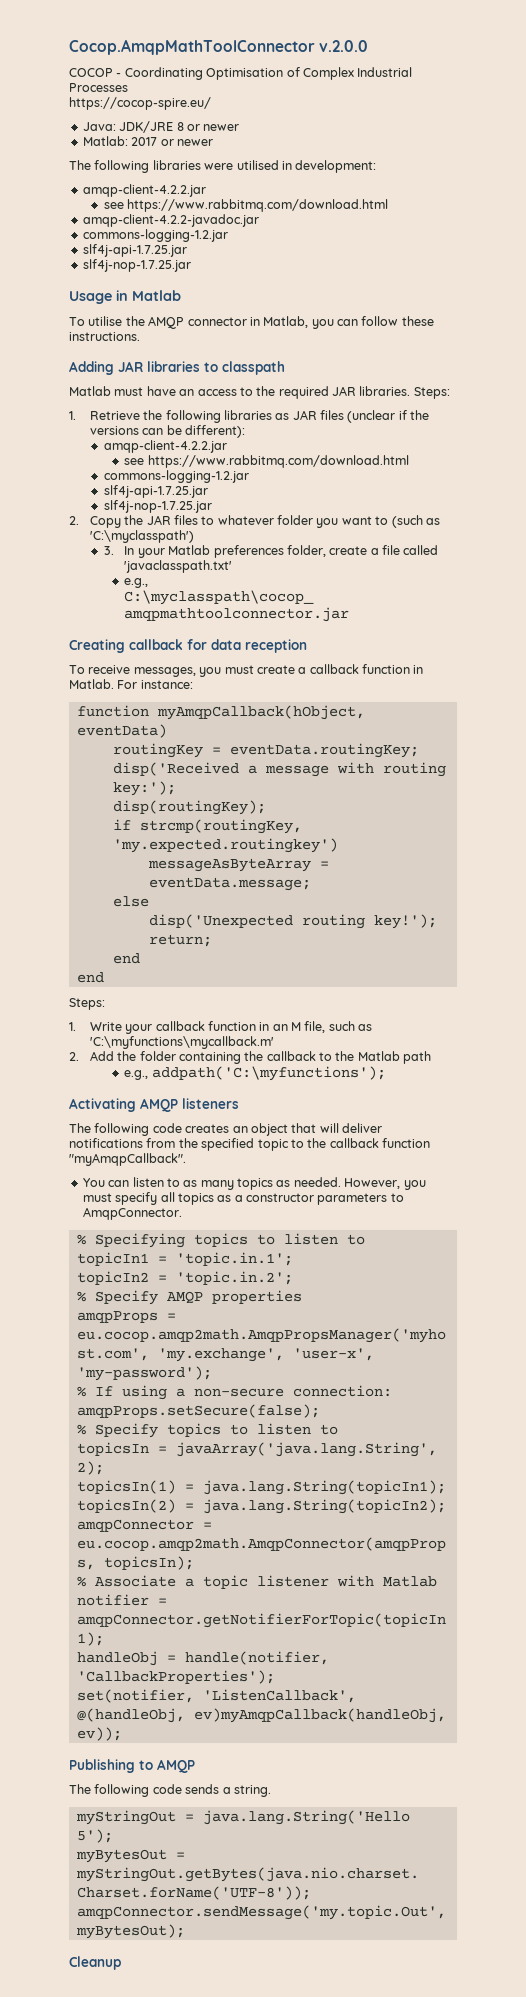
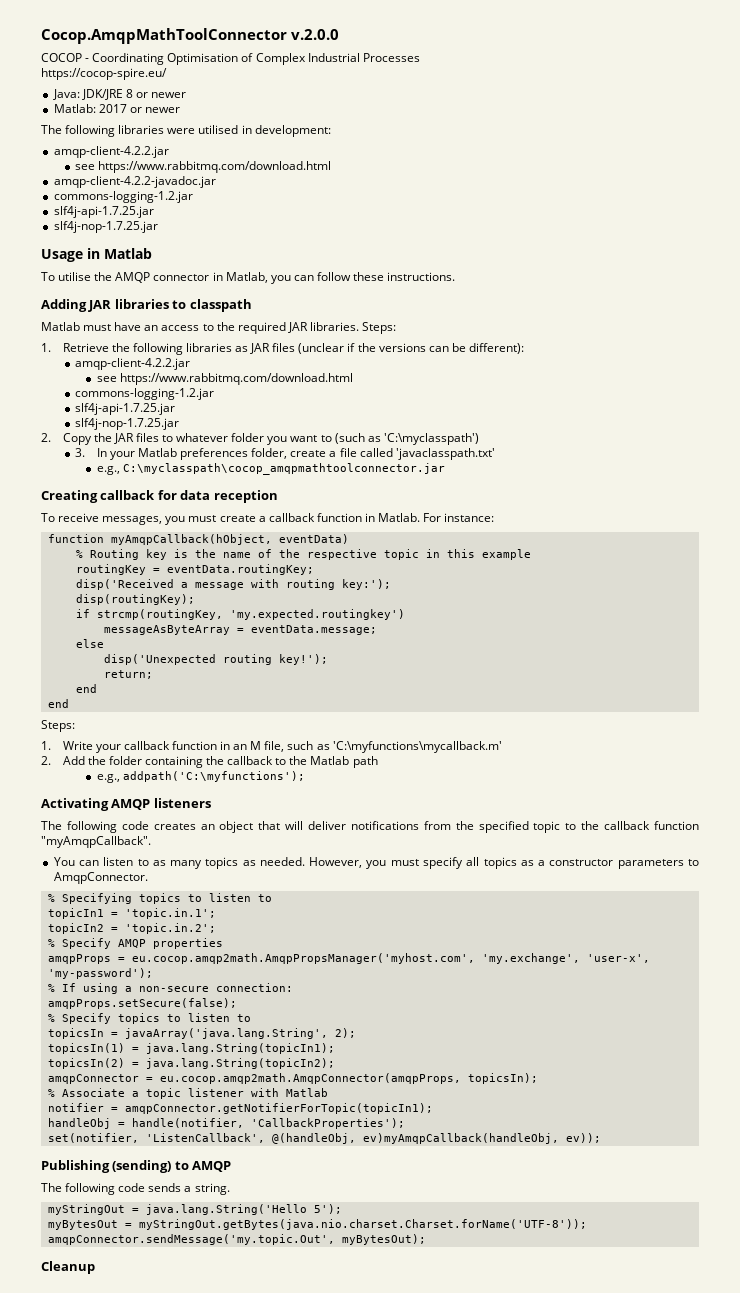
+ % Routing key is the name of the respective topic in this example
- Publishing to AMQP
+ Publishing (sending) to AMQP

